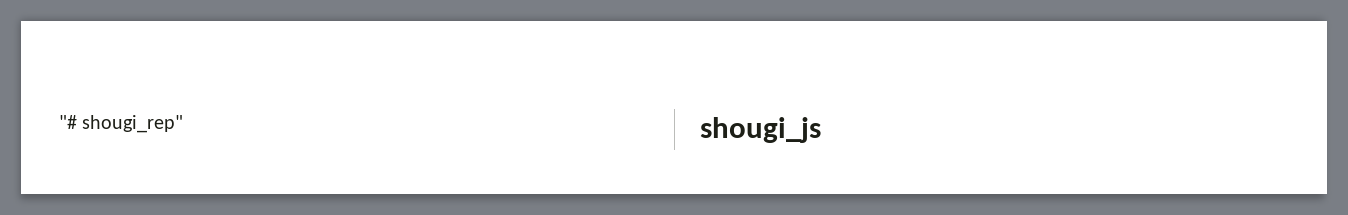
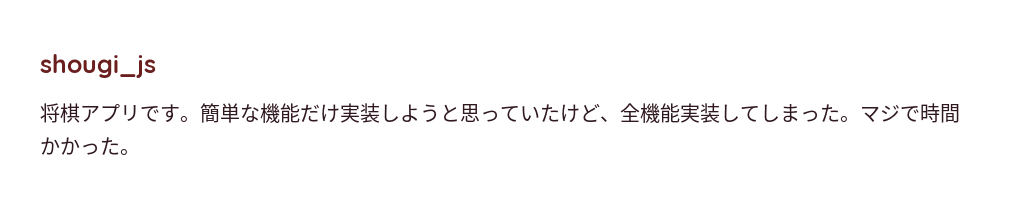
- "# shougi_rep"
  shougi_js
+ 将棋アプリです。簡単な機能だけ実装しようと思っていたけど、全機能実装してしまった。マジで時間かかった。

